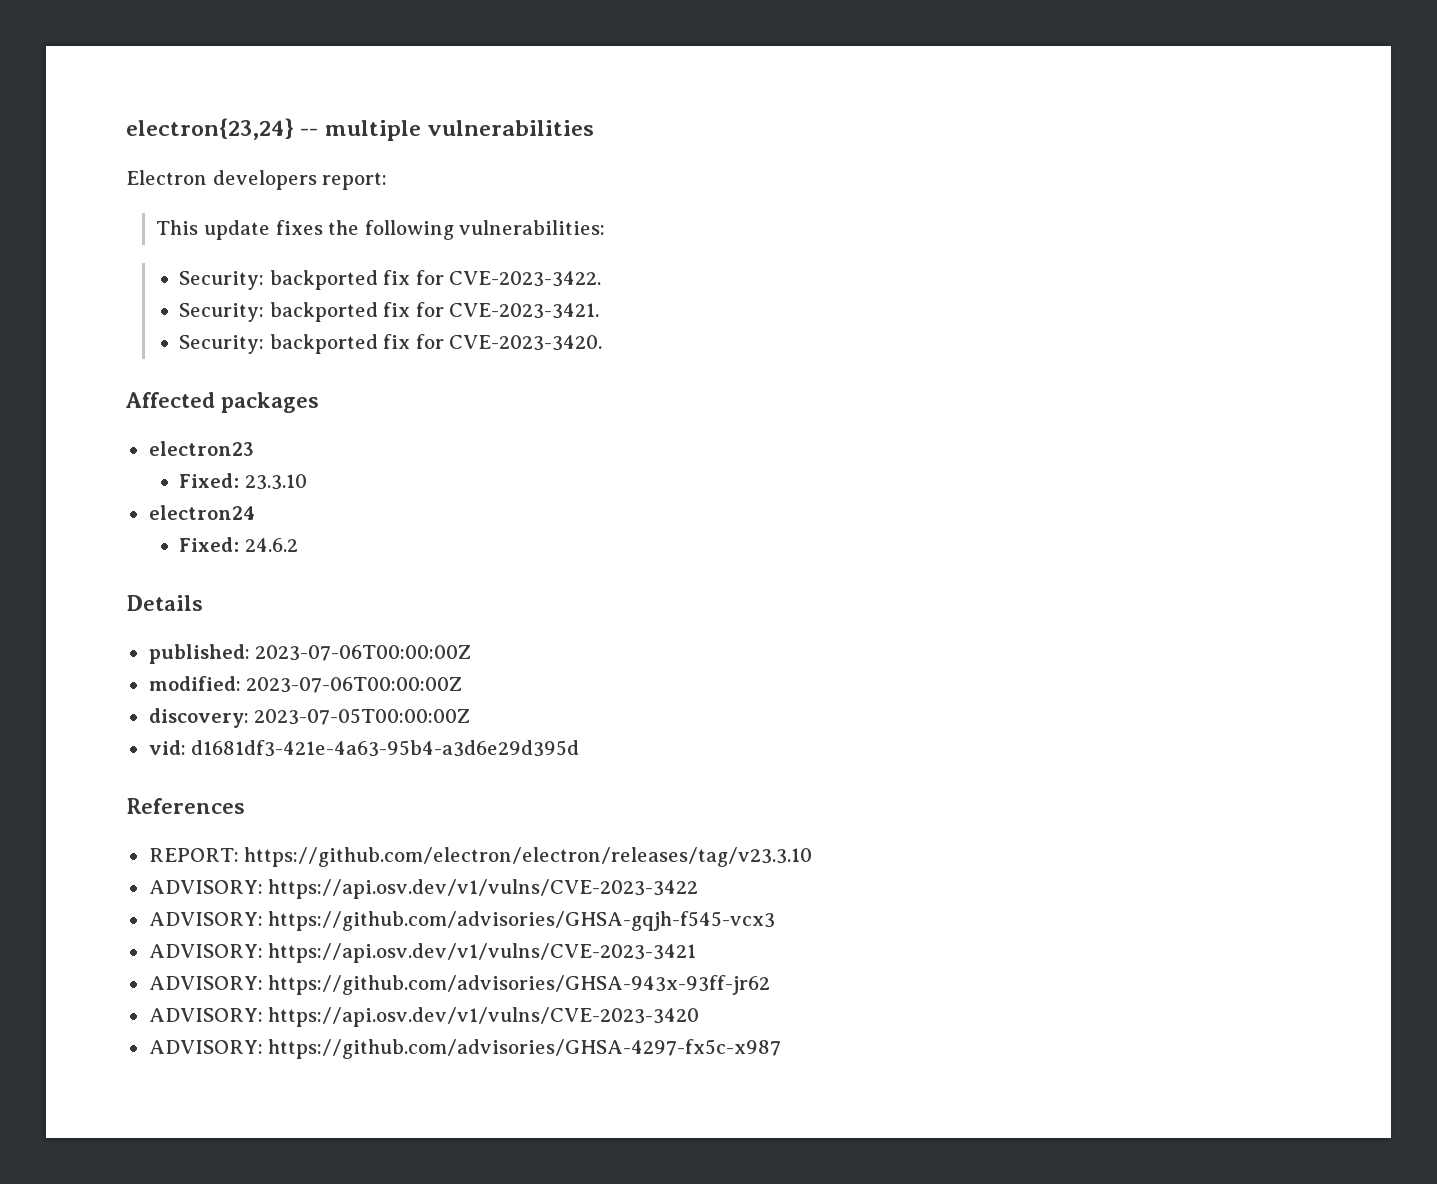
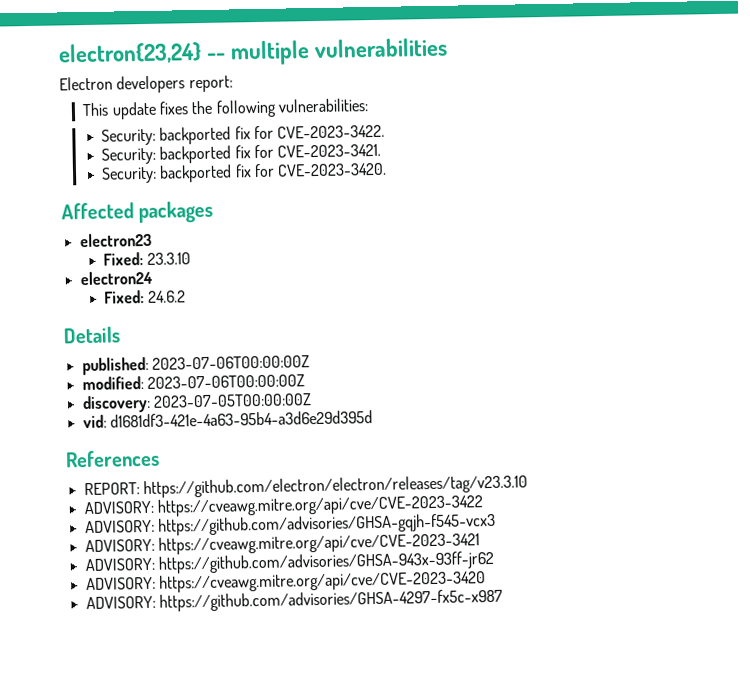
- ADVISORY: https://api.osv.dev/v1/vulns/CVE-2023-3422
+ ADVISORY: https://cveawg.mitre.org/api/cve/CVE-2023-3422
- ADVISORY: https://api.osv.dev/v1/vulns/CVE-2023-3421
+ ADVISORY: https://cveawg.mitre.org/api/cve/CVE-2023-3421
- ADVISORY: https://api.osv.dev/v1/vulns/CVE-2023-3420
+ ADVISORY: https://cveawg.mitre.org/api/cve/CVE-2023-3420

